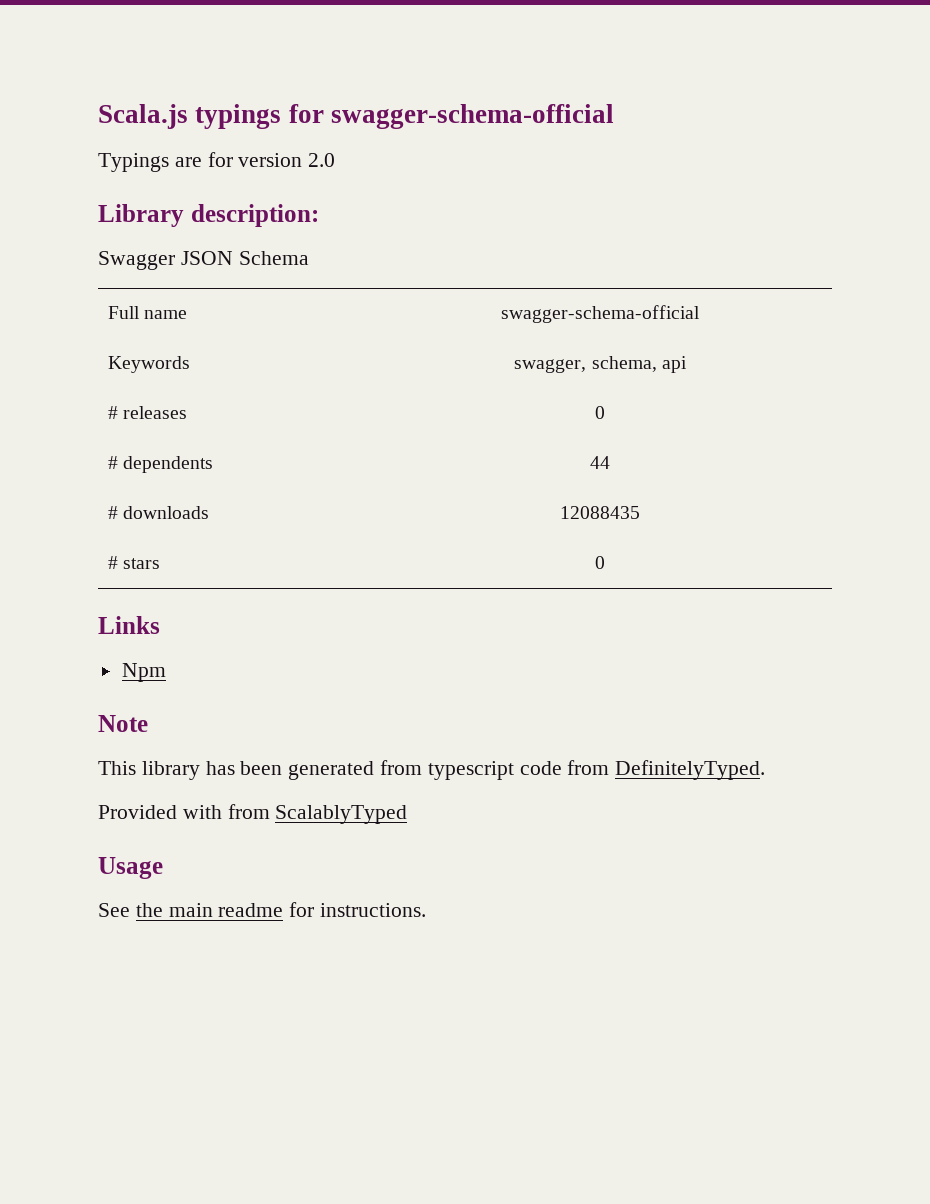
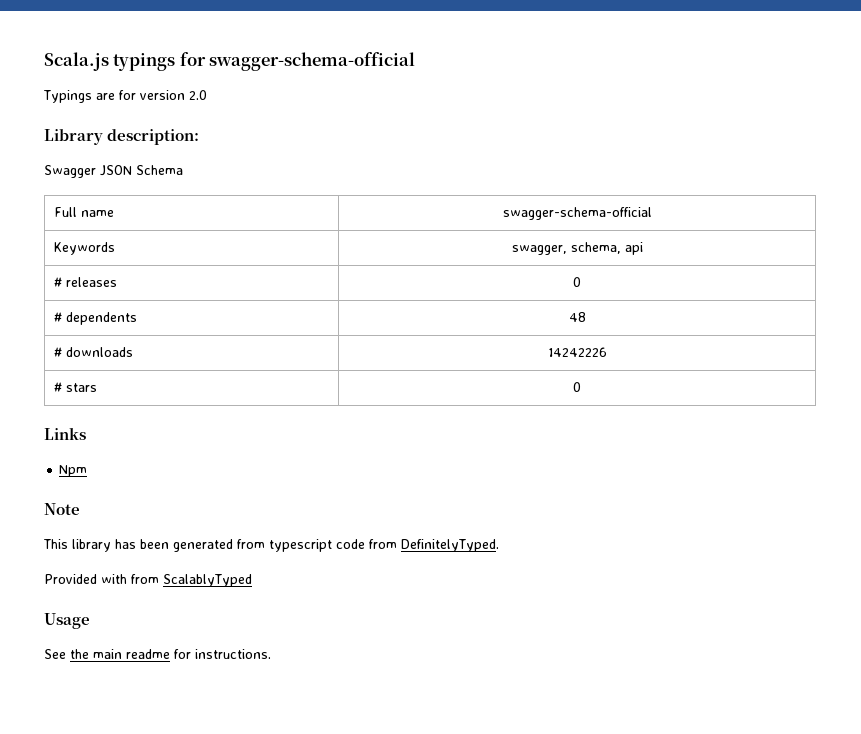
- # dependents | 44
+ # dependents | 48
- # downloads | 12088435
+ # downloads | 14242226

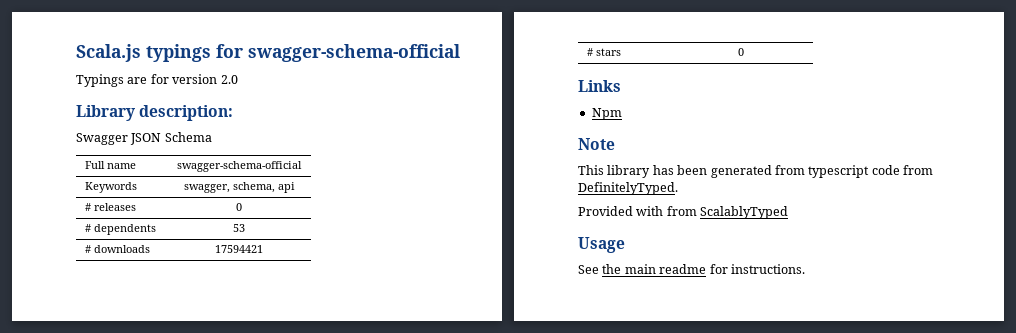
- # dependents | 48
+ # dependents | 53
- # downloads | 14242226
+ # downloads | 17594421

